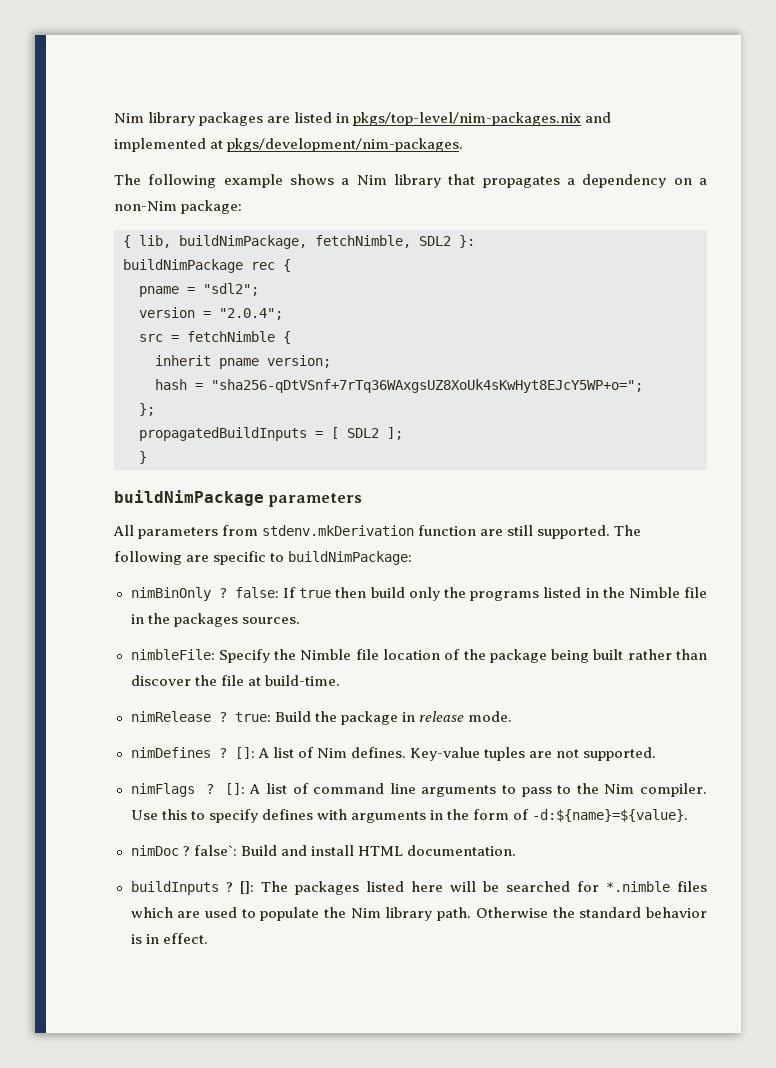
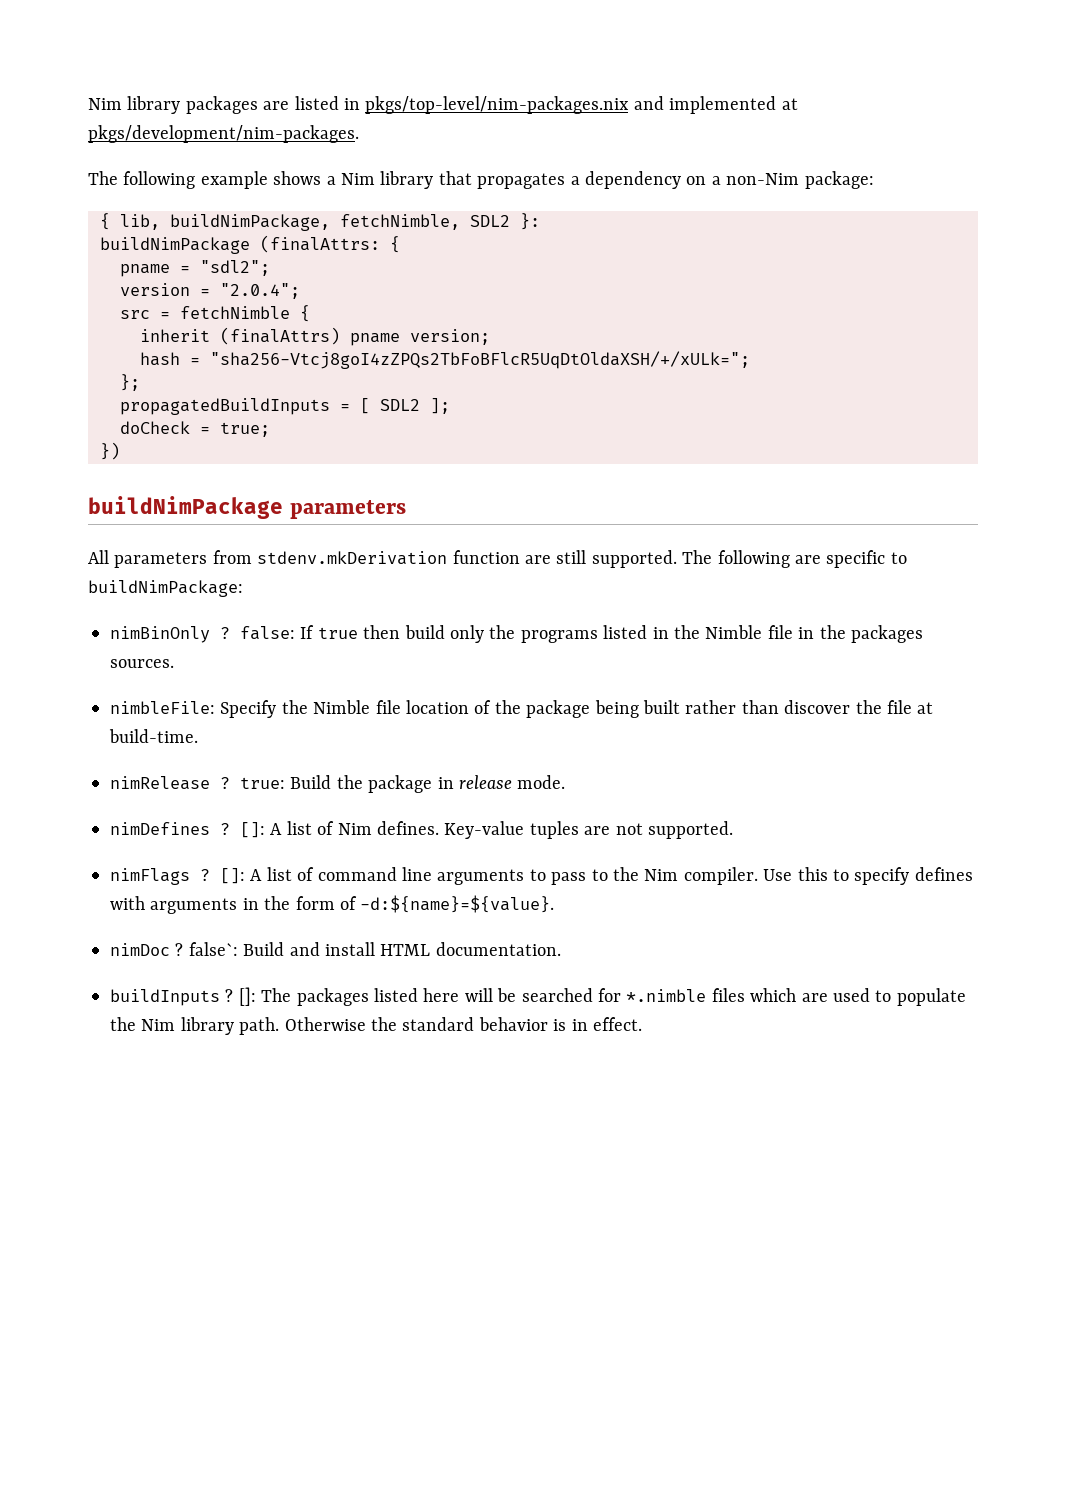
- buildNimPackage rec {
+ buildNimPackage (finalAttrs: {
- inherit pname version;
+ inherit (finalAttrs) pname version;
- hash = "sha256-qDtVSnf+7rTq36WAxgsUZ8XoUk4sKwHyt8EJcY5WP+o=";
+ hash = "sha256-Vtcj8goI4zZPQs2TbFoBFlcR5UqDtOldaXSH/+/xULk=";
- }
+ doCheck = true;
+ })

